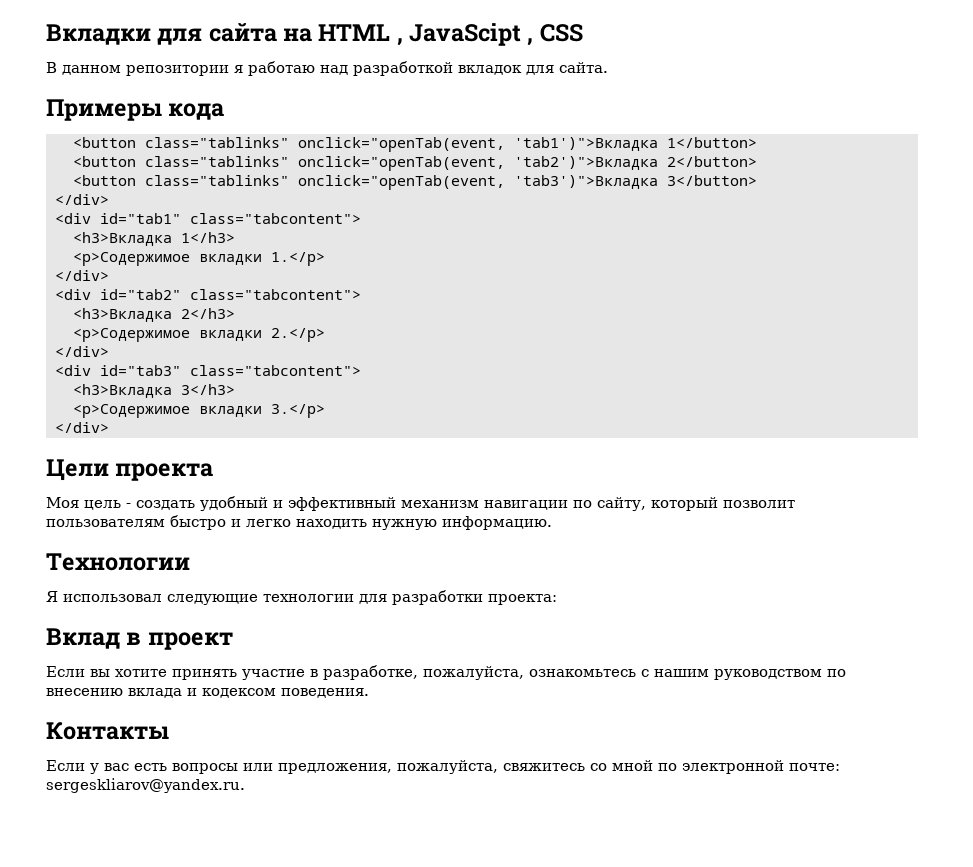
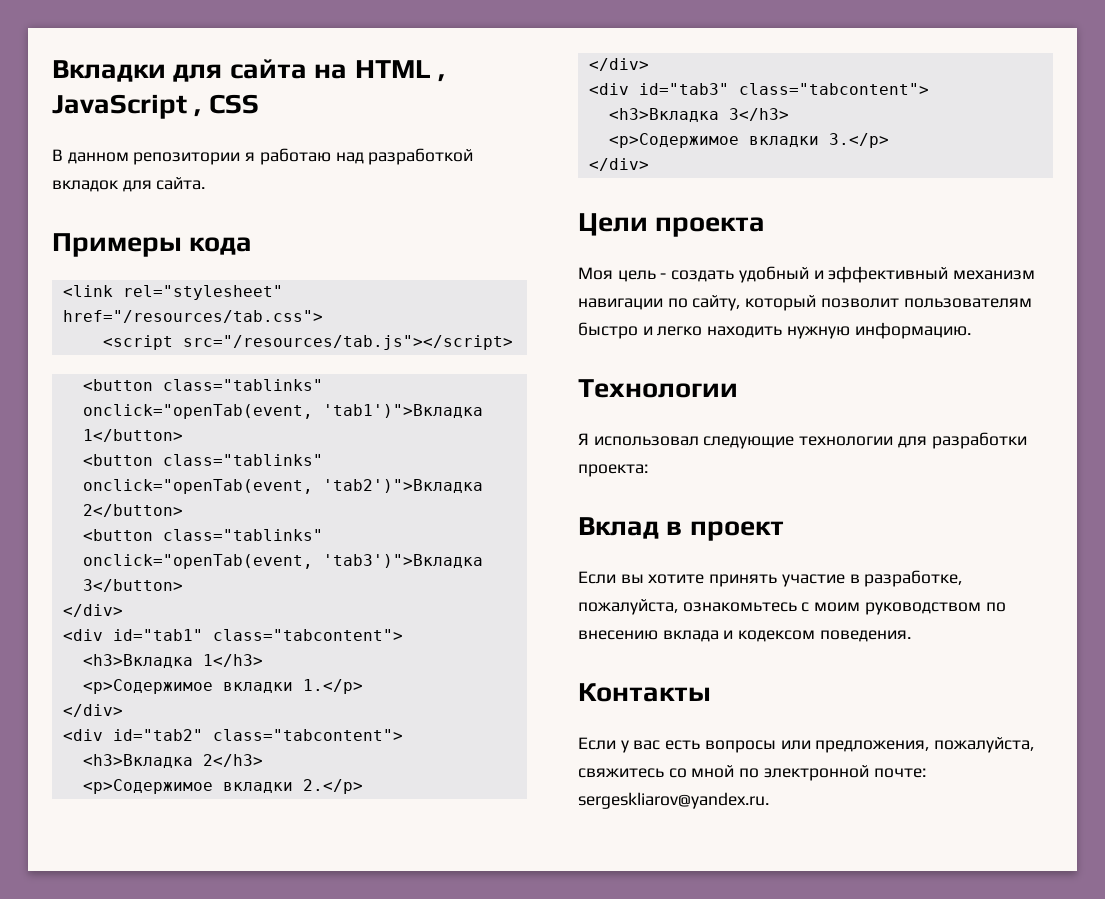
- Вкладки для сайта на HTML , JavaScipt , CSS
+ Вкладки для сайта на HTML , JavaScript , CSS
+ <link rel="stylesheet" href="/resources/tab.css">
+ <script src="/resources/tab.js"></script>
- Если вы хотите принять участие в разработке, пожалуйста, ознакомьтесь с нашим руководством по внесению вклада и кодексом поведения.
+ Если вы хотите принять участие в разработке, пожалуйста, ознакомьтесь с моим руководством по внесению вклада и кодексом поведения.

